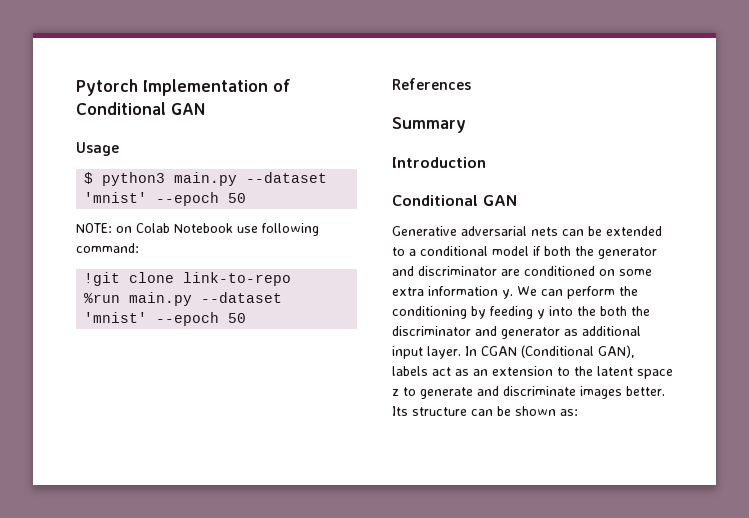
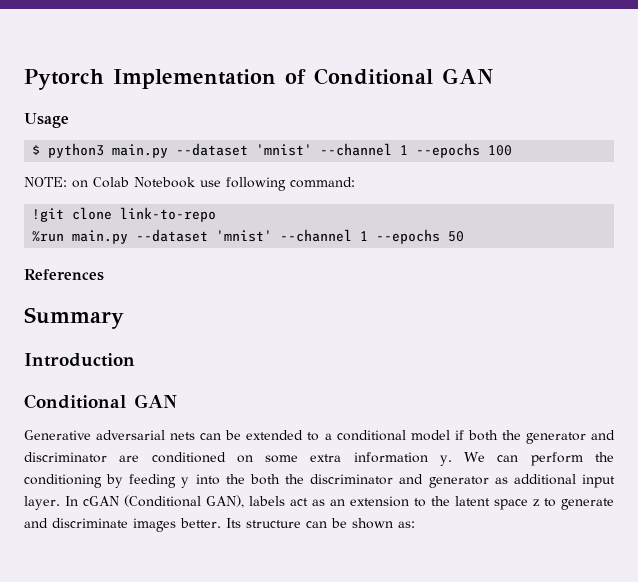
- $ python3 main.py --dataset 'mnist' --epoch 50
+ $ python3 main.py --dataset 'mnist' --channel 1 --epochs 100
- %run main.py --dataset 'mnist' --epoch 50
+ %run main.py --dataset 'mnist' --channel 1 --epochs 50
- In CGAN (Conditional GAN), labels act as an extension to the latent space z to generate and discriminate images better.
+ In cGAN (Conditional GAN), labels act as an extension to the latent space z to generate and discriminate images better.

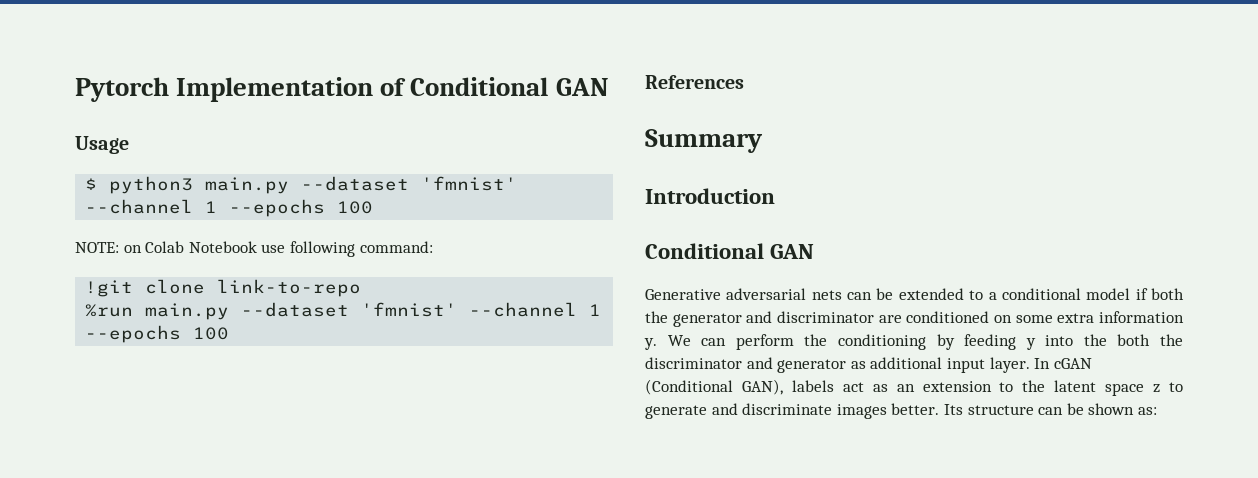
- $ python3 main.py --dataset 'mnist' --channel 1 --epochs 100
+ $ python3 main.py --dataset 'fmnist' --channel 1 --epochs 100
- %run main.py --dataset 'mnist' --channel 1 --epochs 50
+ %run main.py --dataset 'fmnist' --channel 1 --epochs 100

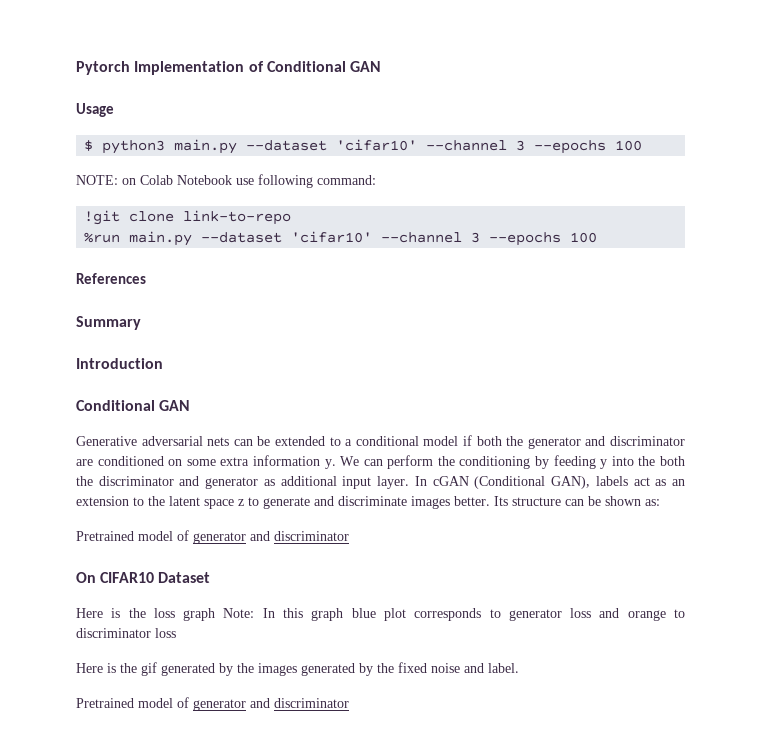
- $ python3 main.py --dataset 'fmnist' --channel 1 --epochs 100
+ $ python3 main.py --dataset 'cifar10' --channel 3 --epochs 100
- %run main.py --dataset 'fmnist' --channel 1 --epochs 100
+ %run main.py --dataset 'cifar10' --channel 3 --epochs 100
  Its structure can be shown as:
+ Pretrained model of generator and discriminator
+ On CIFAR10 Dataset
+ Here is the loss graph Note: In this graph blue plot corresponds to generator loss and orange to discriminator loss
+ Here is the gif generated by the images generated by the fixed noise and label.
+ Pretrained model of generator and discriminator

